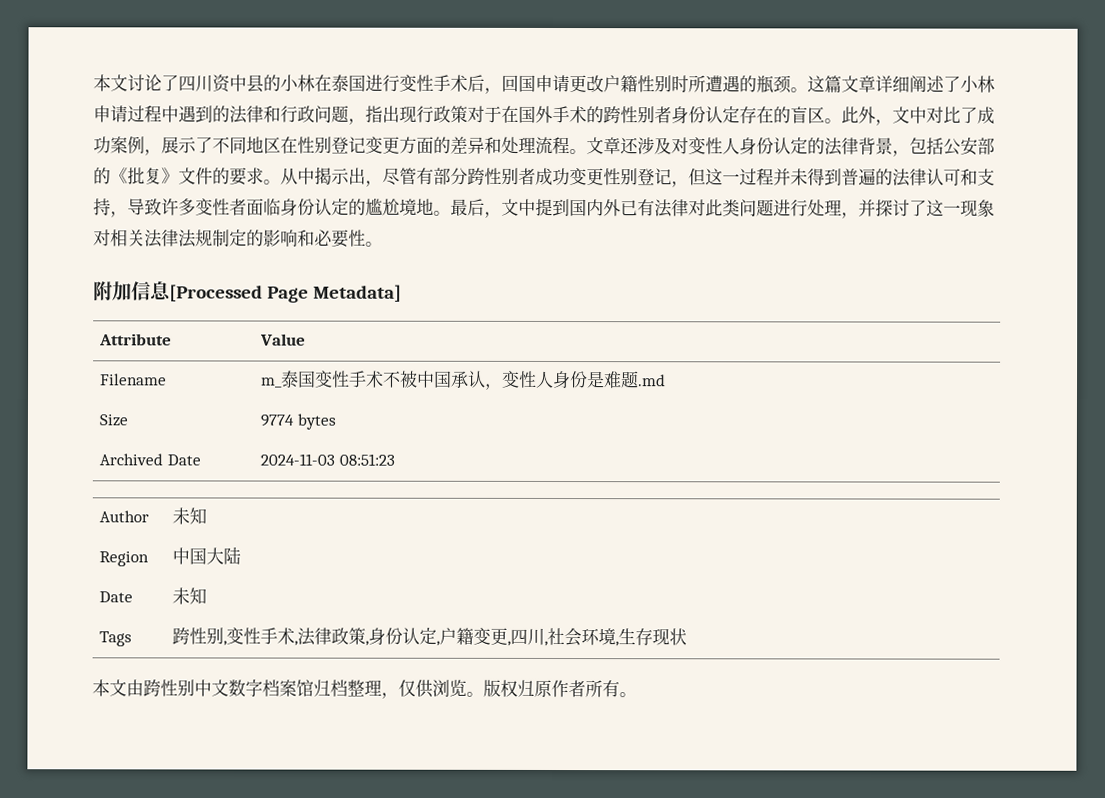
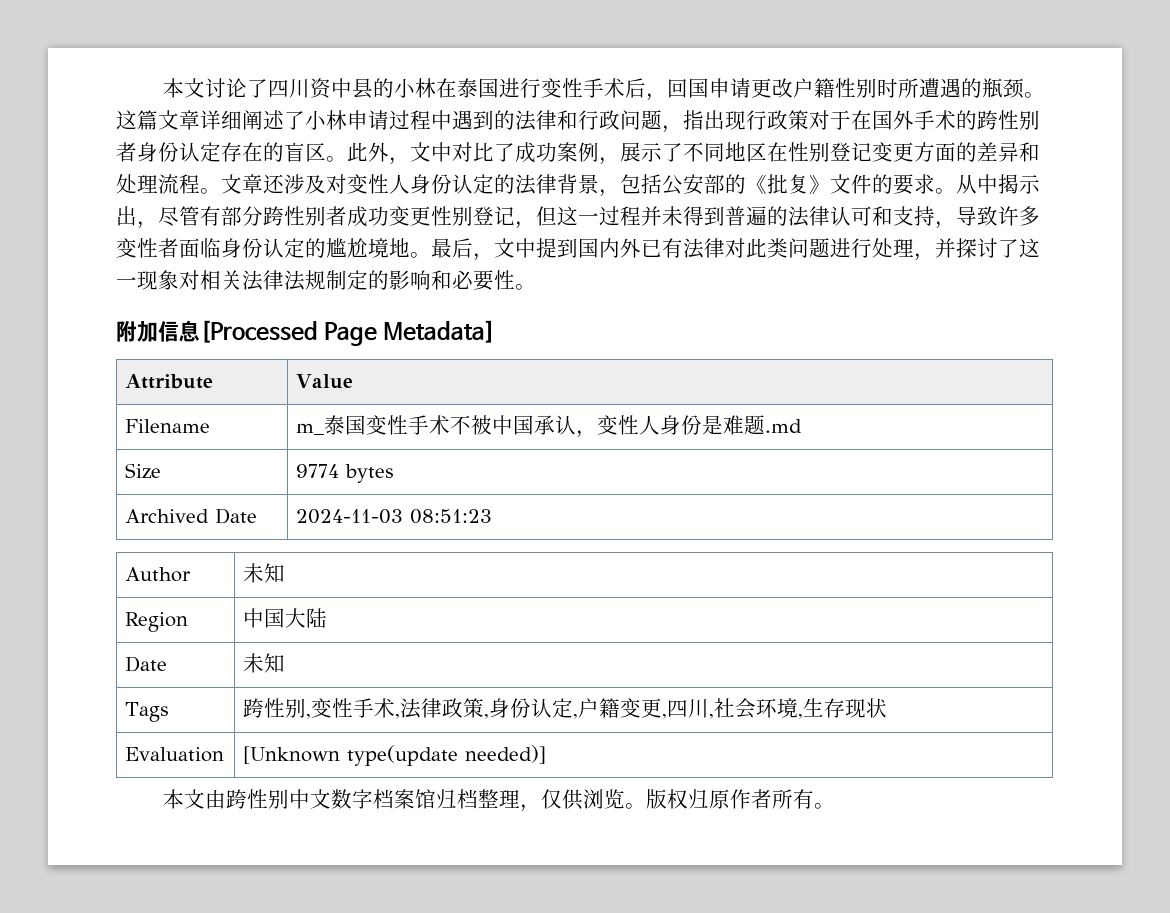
+ Evaluation | [Unknown type(update needed)]

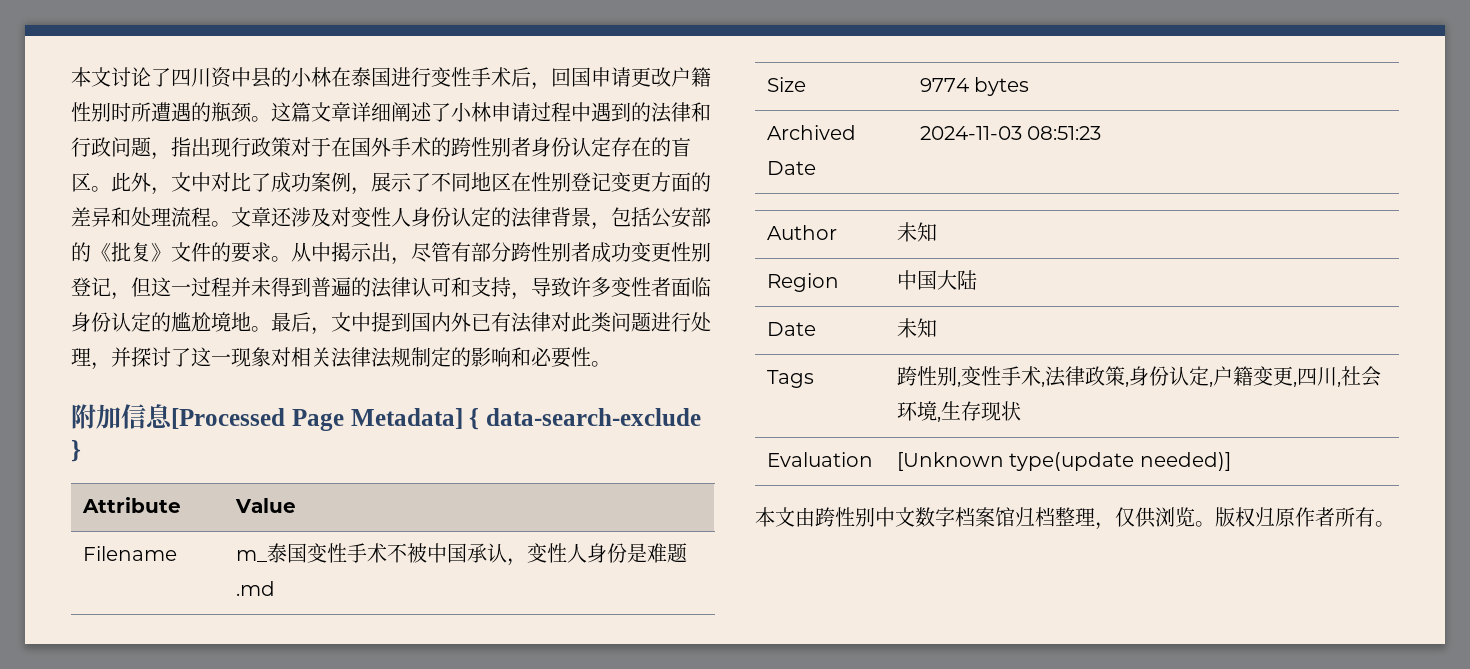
- 附加信息[Processed Page Metadata]
+ 附加信息[Processed Page Metadata] { data-search-exclude }

